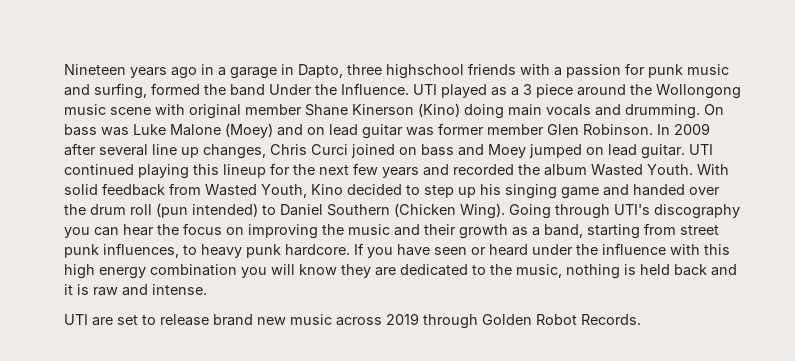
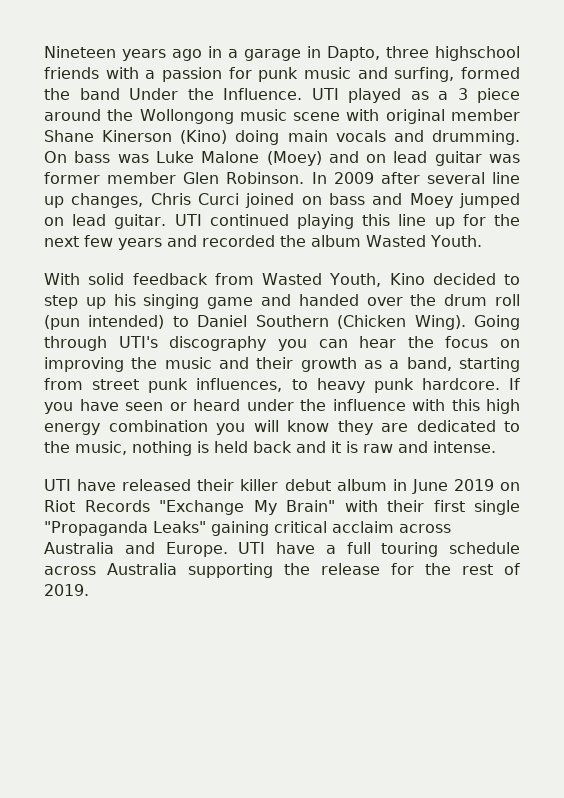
- UTI continued playing this lineup for the next few years and recorded the album Wasted Youth. With solid feedback from Wasted Youth, Kino decided to step up his singing game and handed over the drum roll (pun intended) to Daniel Southern (Chicken Wing).
+ UTI continued playing this line up for the next few years and recorded the album Wasted Youth.
+ With solid feedback from Wasted Youth, Kino decided to step up his singing game and handed over the drum roll (pun intended) to Daniel Southern (Chicken Wing).
- UTI are set to release brand new music across 2019 through Golden Robot Records.
+ UTI have released their killer debut album in June 2019 on Riot Records "Exchange My Brain" with their first single "Propaganda Leaks" gaining critical acclaim across Australia and Europe. UTI have a full touring schedule across Australia supporting the release for the rest of 2019.

